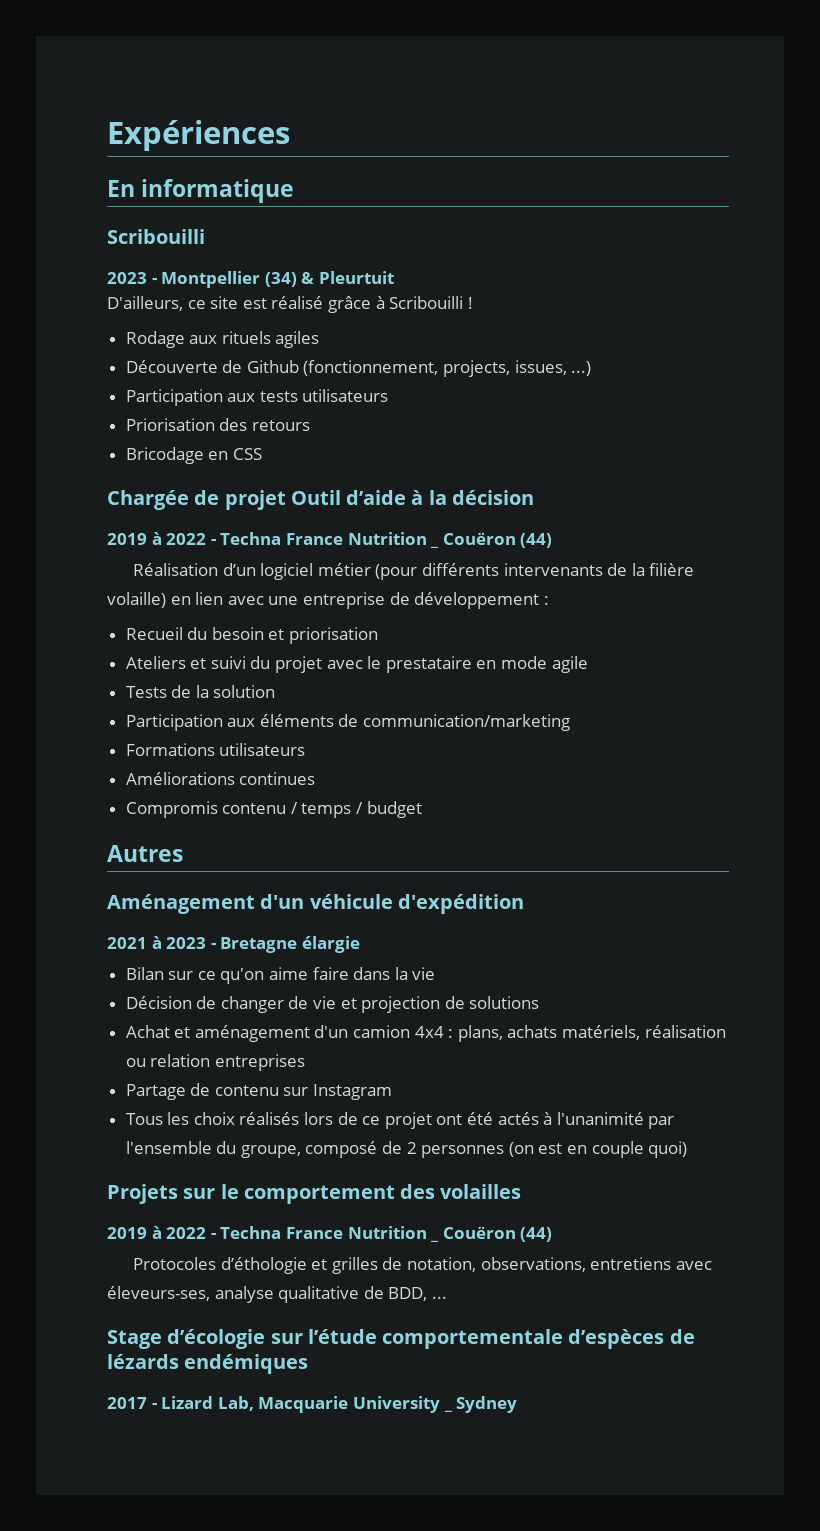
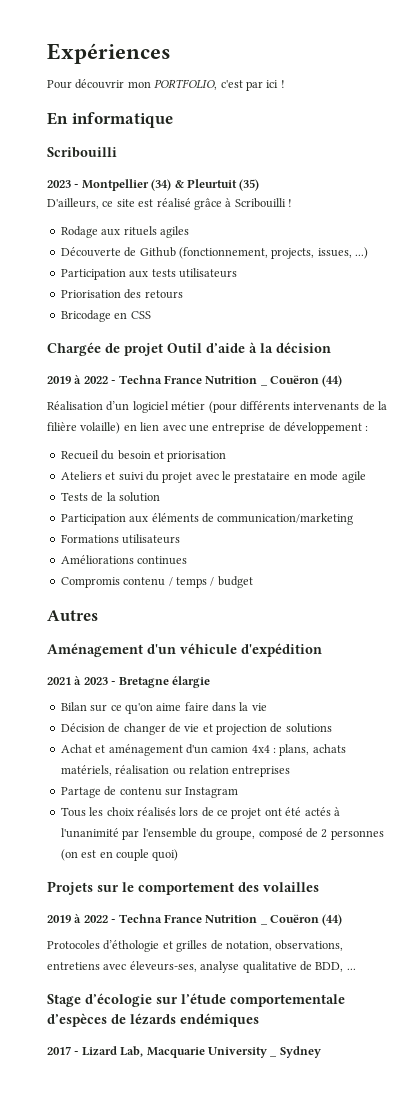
+ Pour découvrir mon PORTFOLIO, c'est par ici !
- 2023 - Montpellier (34) & Pleurtuit
+ 2023 - Montpellier (34) & Pleurtuit (35)

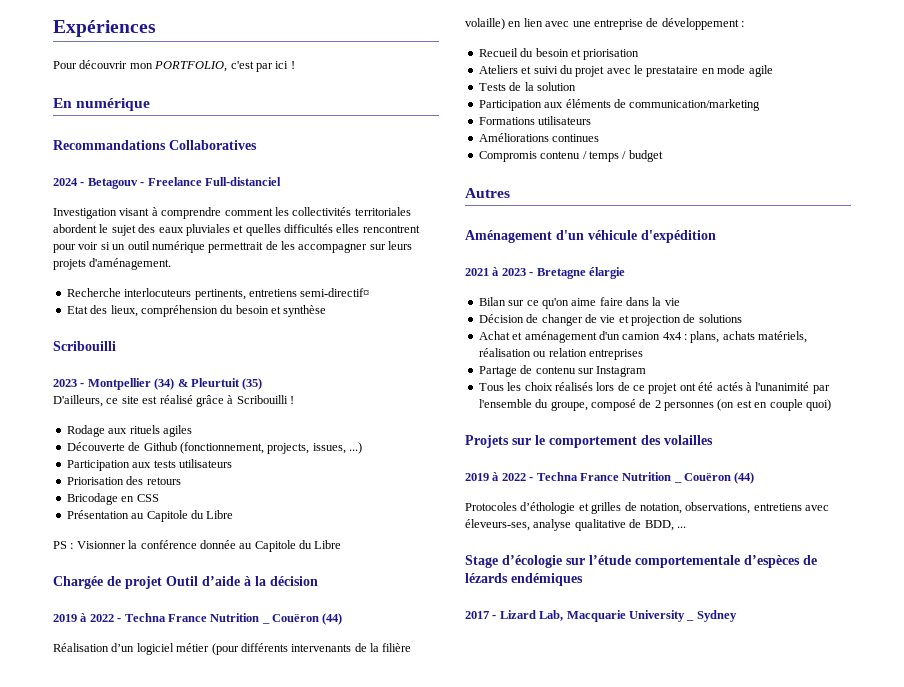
- En informatique
+ En numérique
+ Recommandations Collaboratives
+ 2024 - Betagouv - Freelance Full-distanciel
+ Investigation visant à comprendre comment les collectivités territoriales abordent le sujet des eaux pluviales et quelles difficultés elles rencontrent pour voir si un outil numérique permettrait de les accompagner sur leurs projets d'aménagement.
+ Recherche interlocuteurs pertinents, entretiens semi-directif¤
+ Etat des lieux, compréhension du besoin et synthèse
+ Présentation au Capitole du Libre
+ PS : Visionner la conférence donnée au Capitole du Libre

